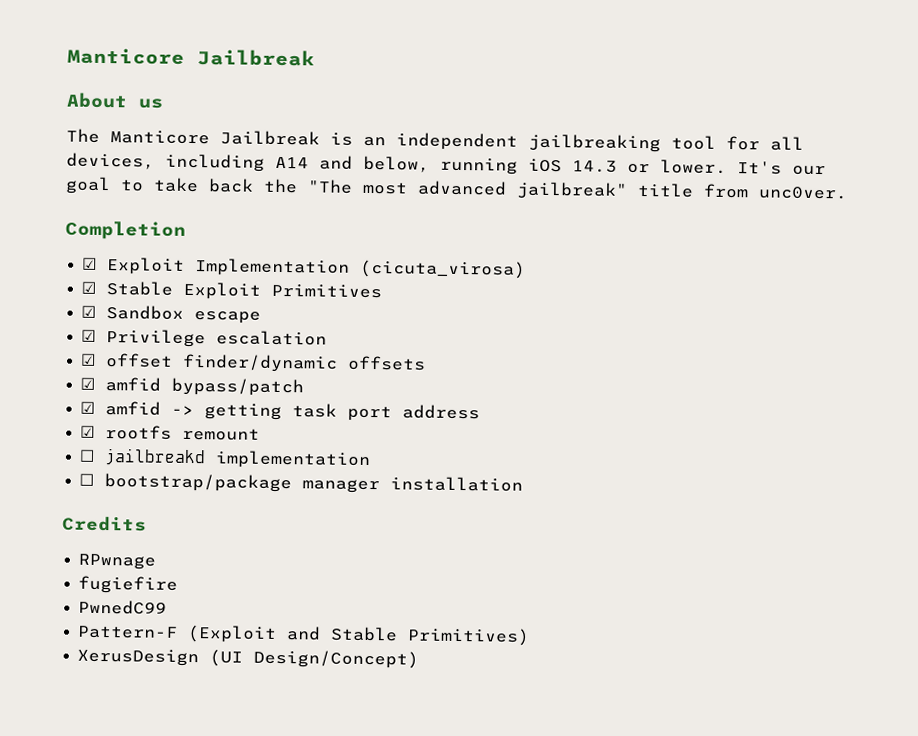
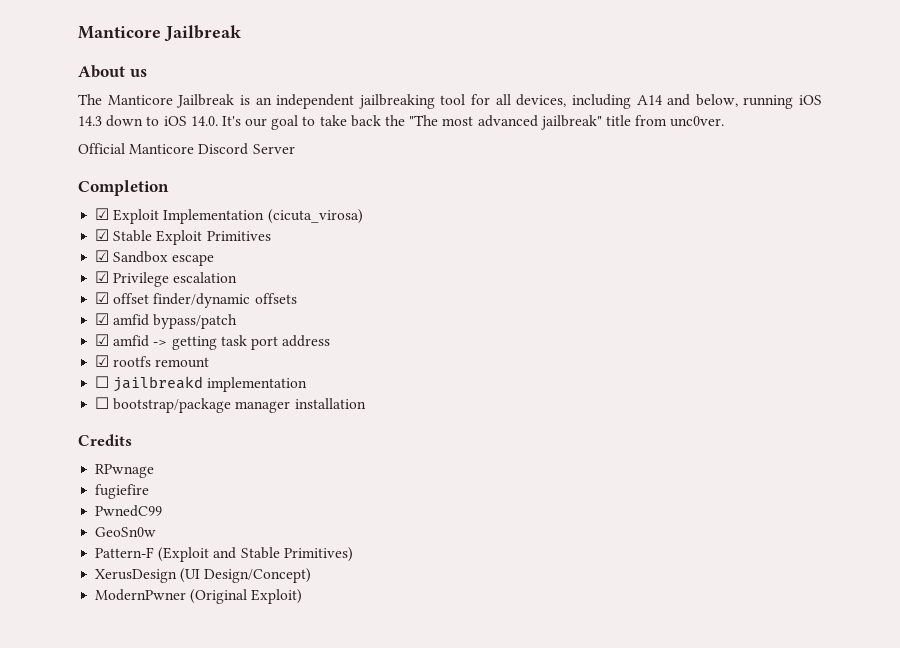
- The Manticore Jailbreak is an independent jailbreaking tool for all devices, including A14 and below, running iOS 14.3 or lower. It's our goal to take back the "The most advanced jailbreak" title from unc0ver.
+ The Manticore Jailbreak is an independent jailbreaking tool for all devices, including A14 and below, running iOS 14.3 down to iOS 14.0. It's our goal to take back the "The most advanced jailbreak" title from unc0ver.
+ Official Manticore Discord Server
+ GeoSn0w
+ ModernPwner (Original Exploit)

